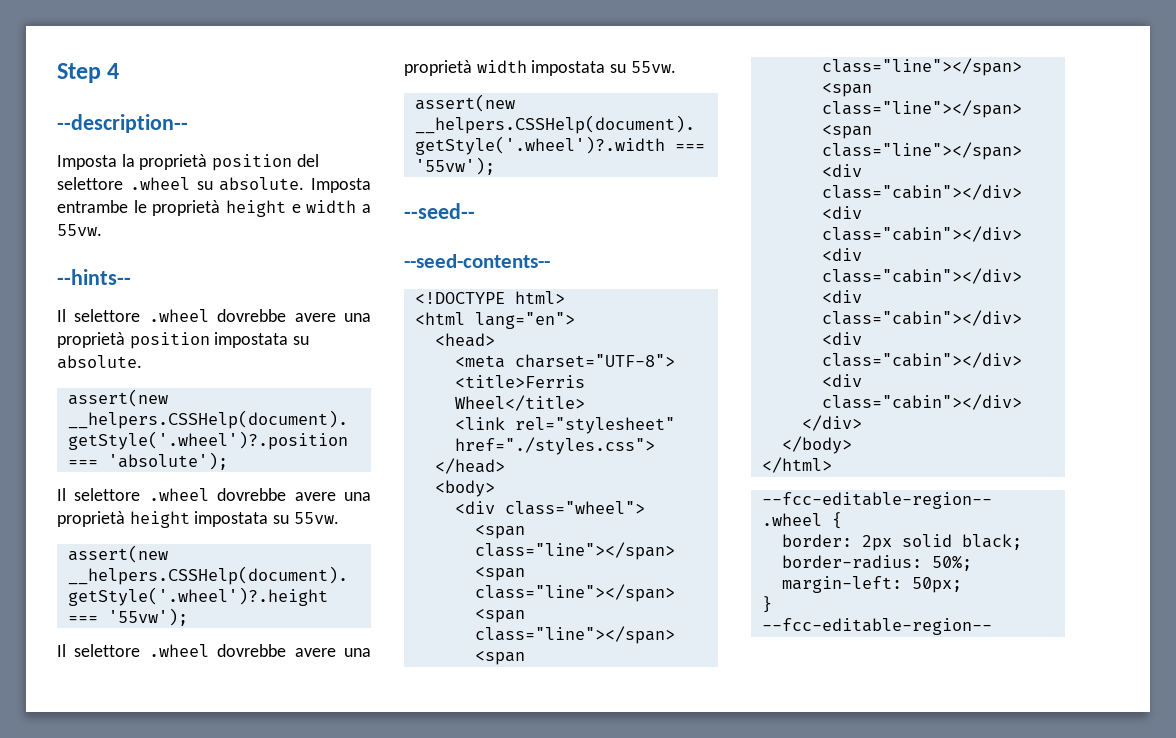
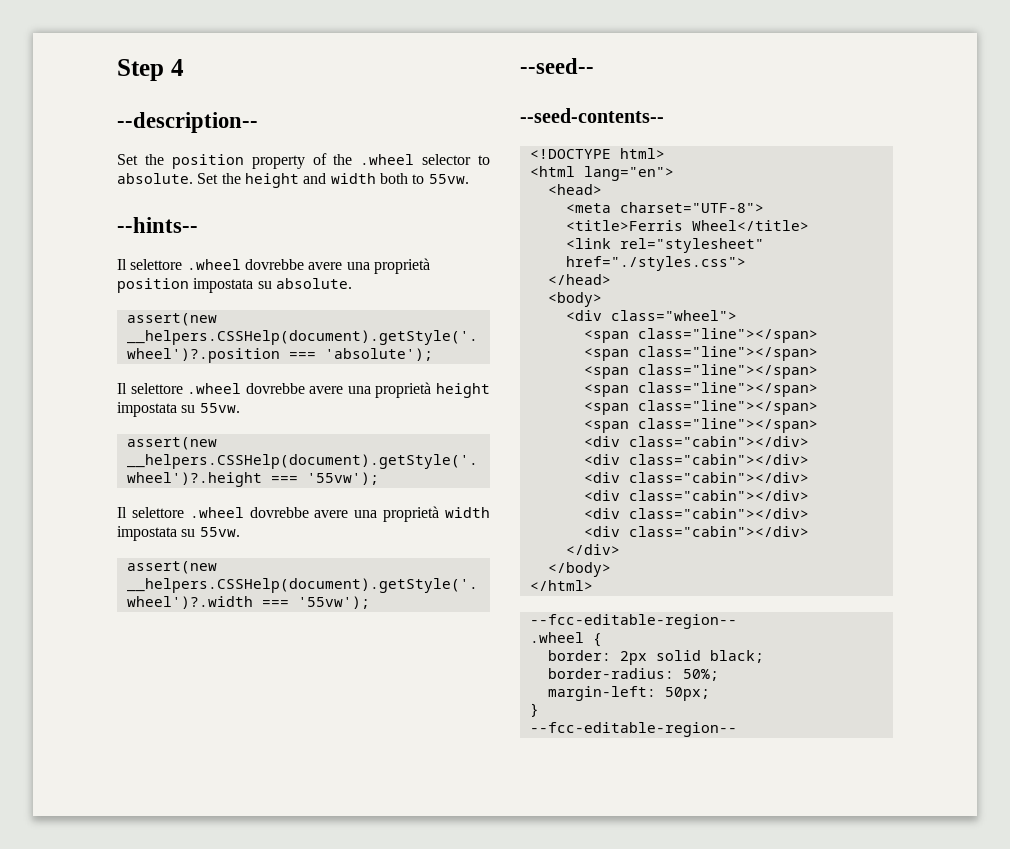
- Imposta la proprietà position del selettore .wheel su absolute. Imposta entrambe le proprietà height e width a 55vw.
+ Set the position property of the .wheel selector to absolute. Set the height and width both to 55vw.

